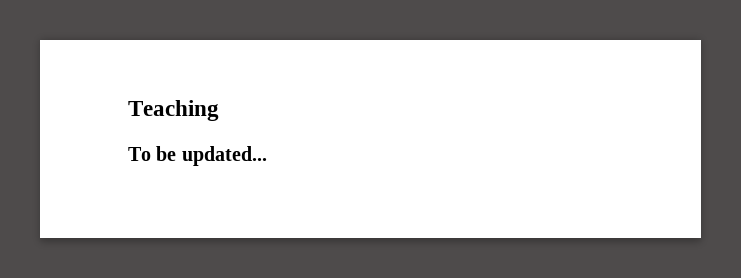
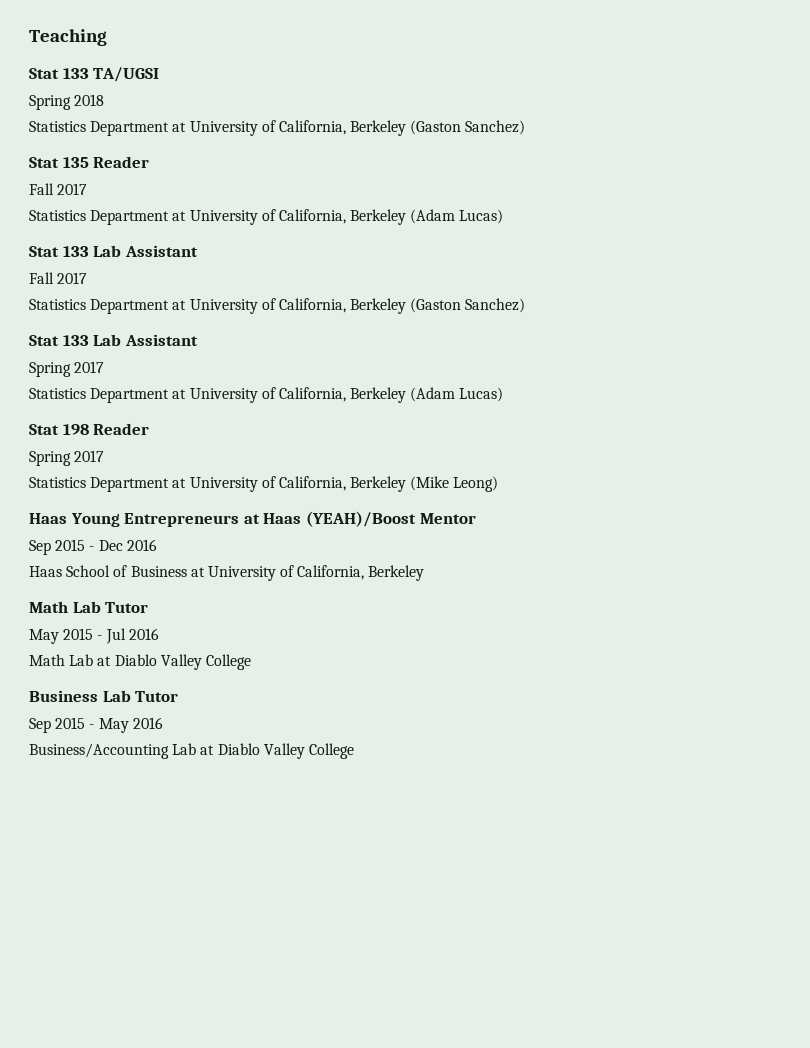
- To be updated...
+ Stat 133 TA/UGSI
+ Spring 2018
+ Statistics Department at University of California, Berkeley (Gaston Sanchez)
+ Stat 135 Reader
+ Fall 2017
+ Statistics Department at University of California, Berkeley (Adam Lucas)
+ Stat 133 Lab Assistant
+ Fall 2017
+ Statistics Department at University of California, Berkeley (Gaston Sanchez)
+ Stat 133 Lab Assistant
+ Spring 2017
+ Statistics Department at University of California, Berkeley (Adam Lucas)
+ Stat 198 Reader
+ Spring 2017
+ Statistics Department at University of California, Berkeley (Mike Leong)
+ Haas Young Entrepreneurs at Haas (YEAH)/Boost Mentor
+ Sep 2015 - Dec 2016
+ Haas School of Business at University of California, Berkeley
+ Math Lab Tutor
+ May 2015 - Jul 2016
+ Math Lab at Diablo Valley College
+ Business Lab Tutor
+ Sep 2015 - May 2016
+ Business/Accounting Lab at Diablo Valley College

